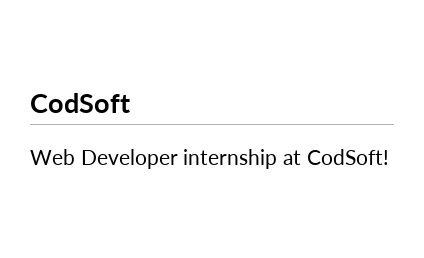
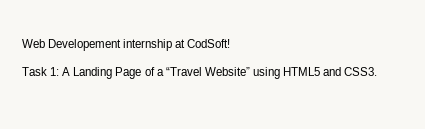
- CodSoft
- Web Developer internship at CodSoft!
+ Web Developement internship at CodSoft!
+ Task 1: A Landing Page of a “Travel Website” using HTML5 and CSS3.

